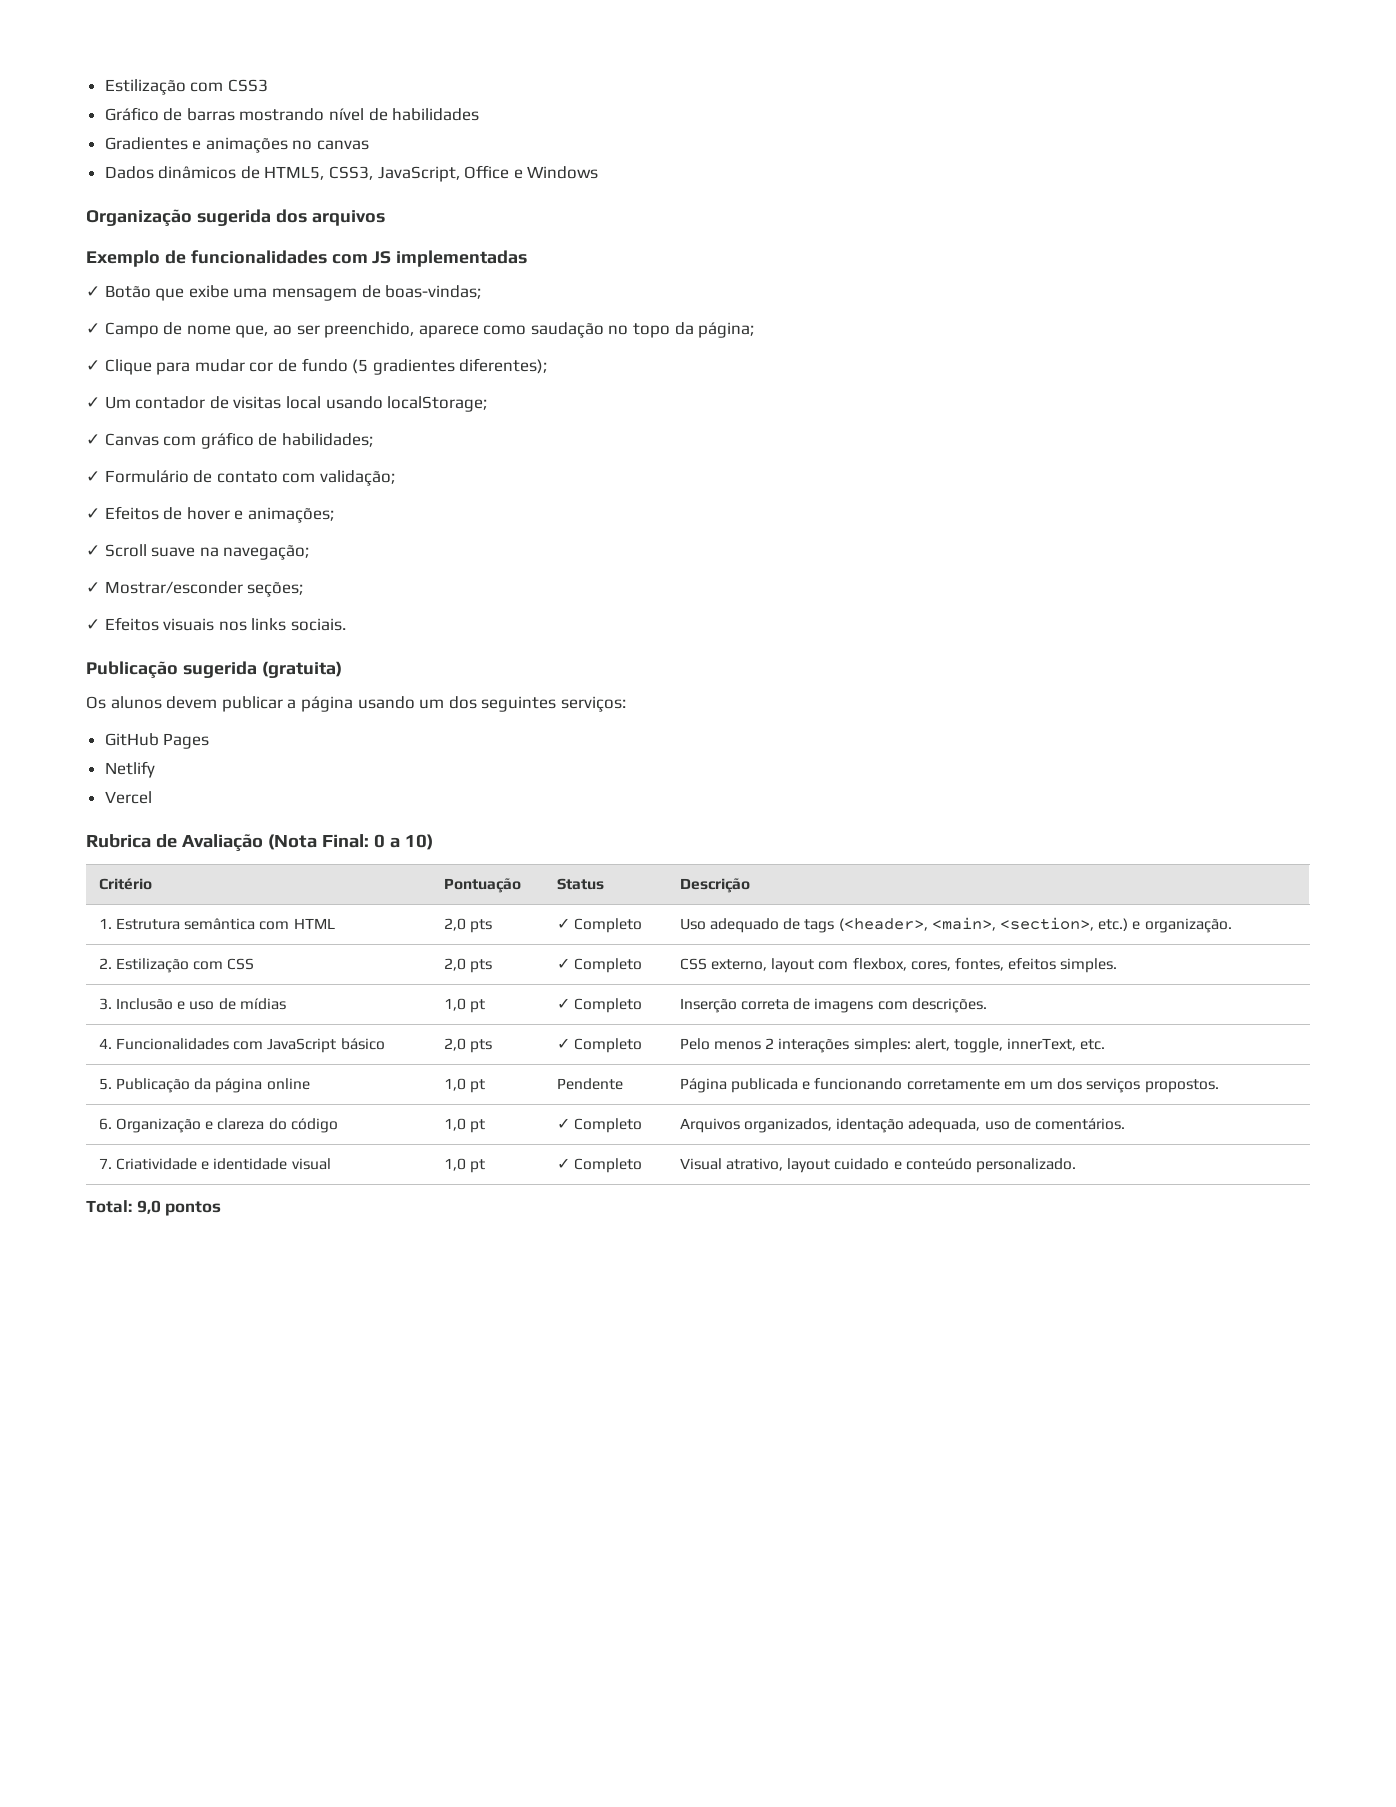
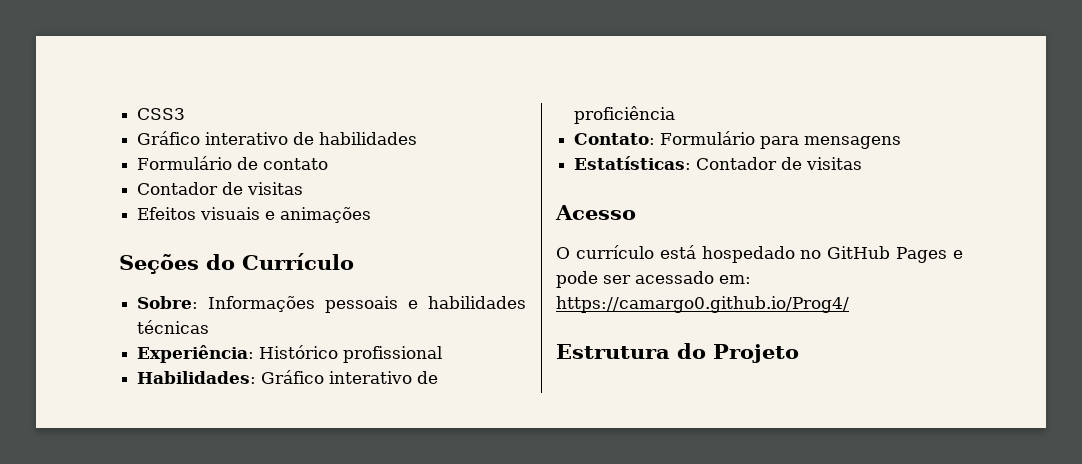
- Estilização com CSS3
+ CSS3
- Gráfico de barras mostrando nível de habilidades
- Gradientes e animações no canvas
- Dados dinâmicos de HTML5, CSS3, JavaScript, Office e Windows
- Organização sugerida dos arquivos
- Exemplo de funcionalidades com JS implementadas
- ✓ Botão que exibe uma mensagem de boas-vindas;
- ✓ Campo de nome que, ao ser preenchido, aparece como saudação no topo da página;
- ✓ Clique para mudar cor de fundo (5 gradientes diferentes);
- ✓ Um contador de visitas local usando localStorage;
- ✓ Canvas com gráfico de habilidades;
- ✓ Formulário de contato com validação;
- ✓ Efeitos de hover e animações;
- ✓ Scroll suave na navegação;
- ✓ Mostrar/esconder seções;
- ✓ Efeitos visuais nos links sociais.
- Publicação sugerida (gratuita)
- Os alunos devem publicar a página usando um dos seguintes serviços:
- GitHub Pages
- Netlify
- Vercel
- Rubrica de Avaliação (Nota Final: 0 a 10)
- Critério | Pontuação | Status | Descrição
- 1. Estrutura semântica com HTML | 2,0 pts | ✓ Completo | Uso adequado de tags (<header>, <main>, <section>, etc.) e organização.
- 2. Estilização com CSS | 2,0 pts | ✓ Completo | CSS externo, layout com flexbox, cores, fontes, efeitos simples.
- 3. Inclusão e uso de mídias | 1,0 pt | ✓ Completo | Inserção correta de imagens com descrições.
- 4. Funcionalidades com JavaScript básico | 2,0 pts | ✓ Completo | Pelo menos 2 interações simples: alert, toggle, innerText, etc.
- 5. Publicação da página online | 1,0 pt | Pendente | Página publicada e funcionando corretamente em um dos serviços propostos.
- 6. Organização e clareza do código | 1,0 pt | ✓ Completo | Arquivos organizados, identação adequada, uso de comentários.
- 7. Criatividade e identidade visual | 1,0 pt | ✓ Completo | Visual atrativo, layout cuidado e conteúdo personalizado.
- Total: 9,0 pontos
+ Gráfico interativo de habilidades
+ Formulário de contato
+ Contador de visitas
+ Efeitos visuais e animações
+ Seções do Currículo
+ Sobre: Informações pessoais e habilidades técnicas
+ Experiência: Histórico profissional
+ Habilidades: Gráfico interativo de proficiência
+ Contato: Formulário para mensagens
+ Estatísticas: Contador de visitas
+ Acesso
+ O currículo está hospedado no GitHub Pages e pode ser acessado em: https://camargo0.github.io/Prog4/
+ Estrutura do Projeto

